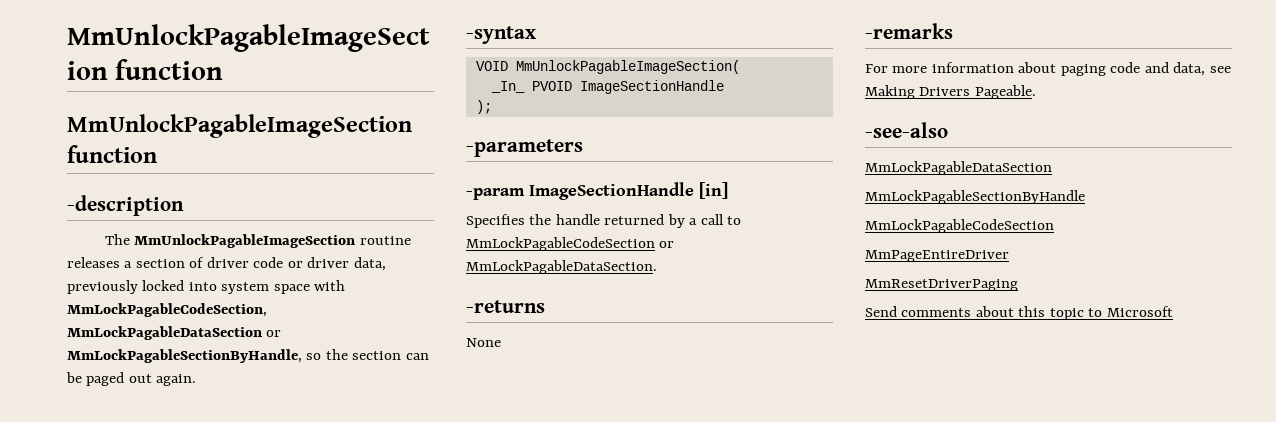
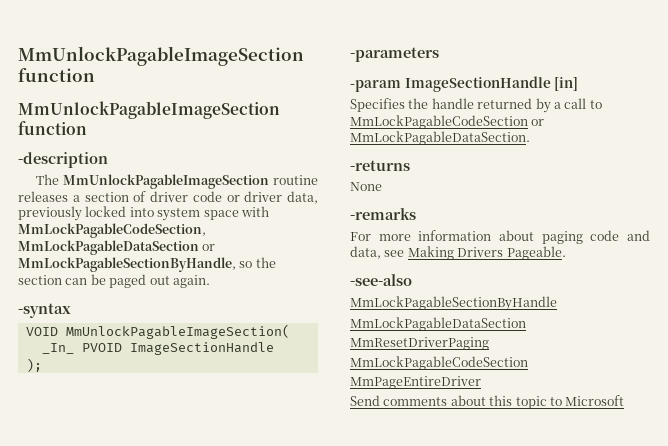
+ MmLockPagableSectionByHandle
- MmLockPagableSectionByHandle
+ MmResetDriverPaging
- MmResetDriverPaging

